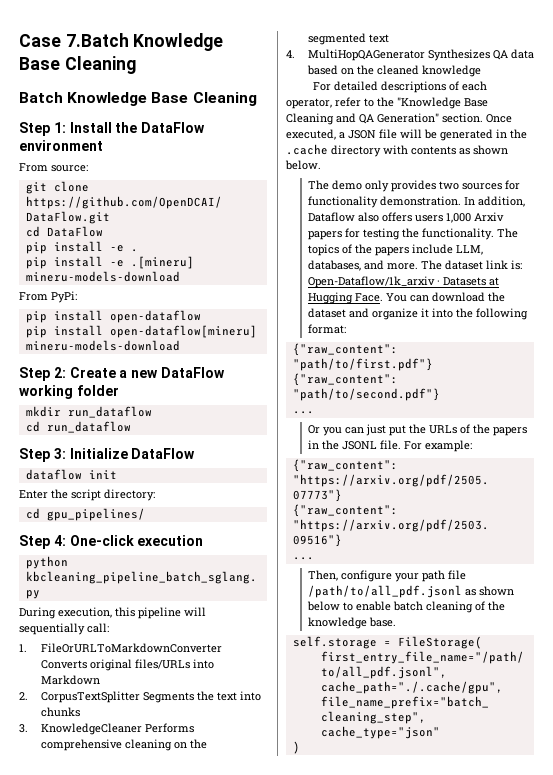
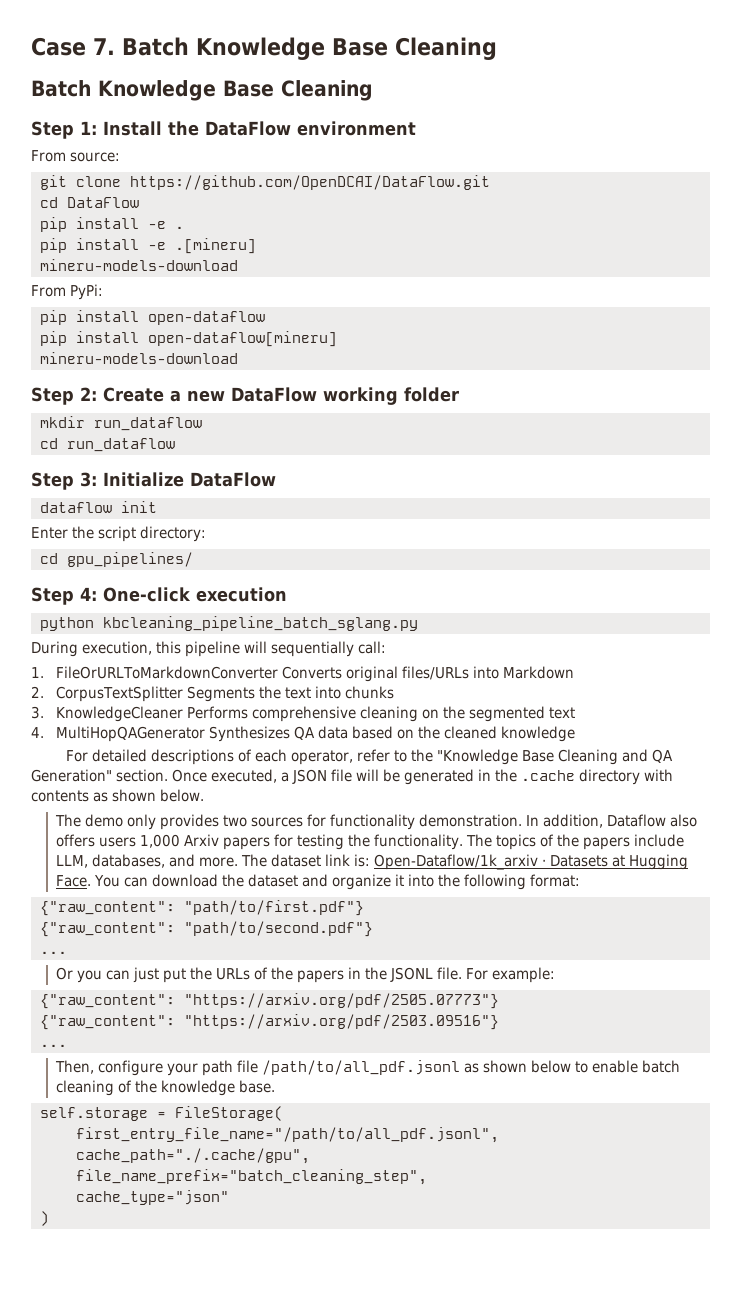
- Case 7.Batch Knowledge Base Cleaning
+ Case 7. Batch Knowledge Base Cleaning

